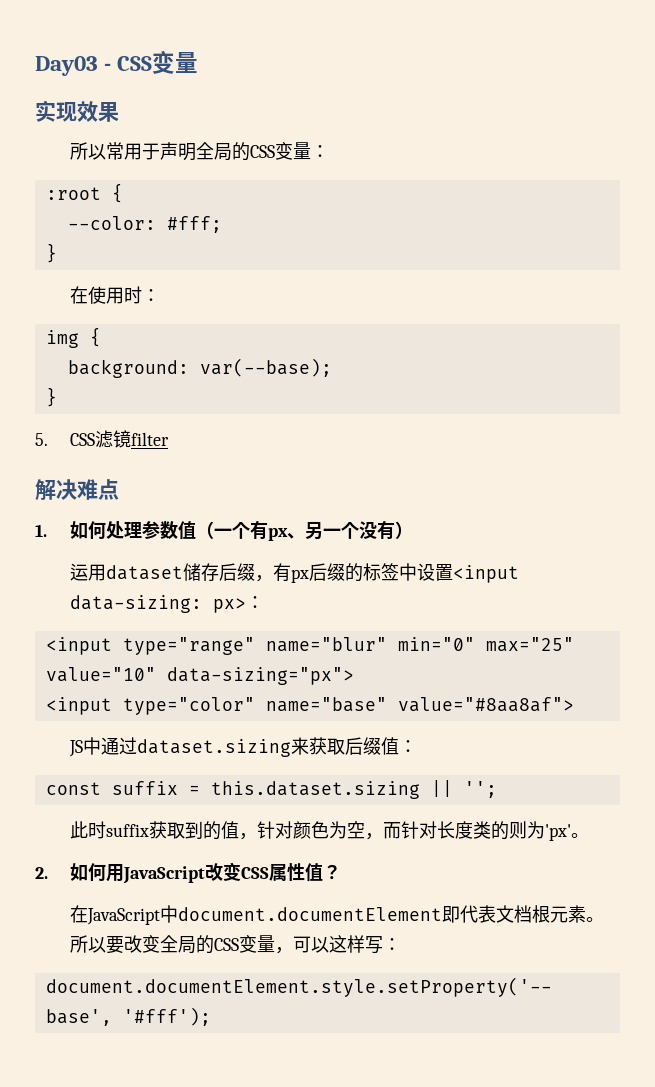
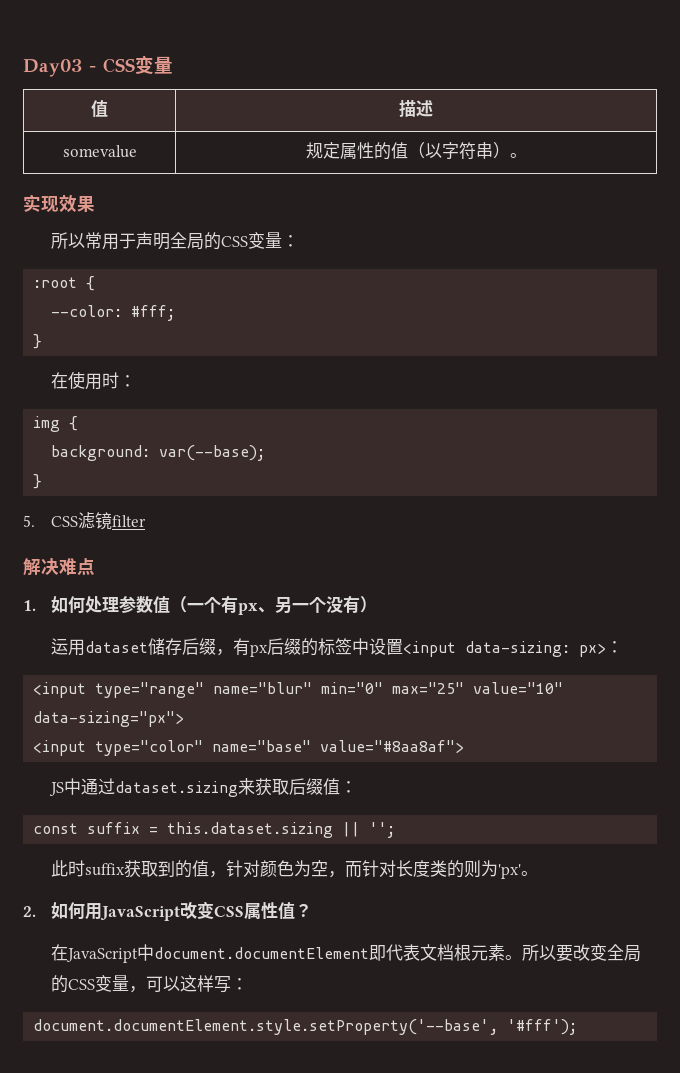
+ 值 | 描述
+ somevalue | 规定属性的值（以字符串）。

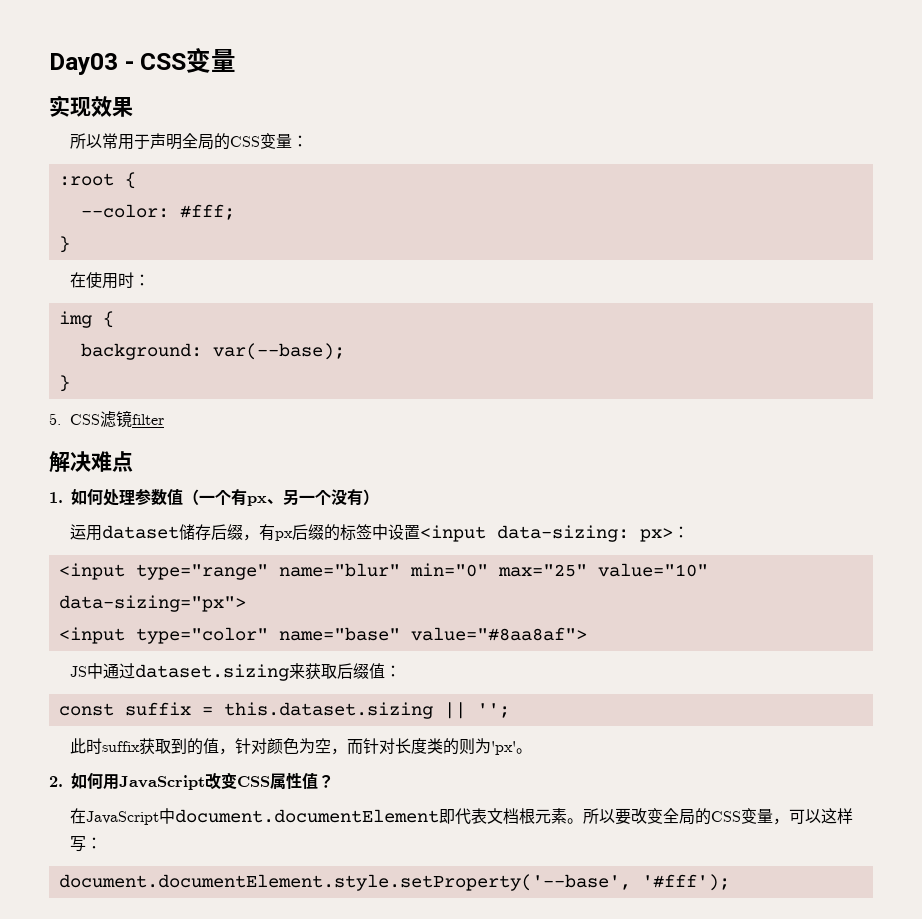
- 值 | 描述
- somevalue | 规定属性的值（以字符串）。

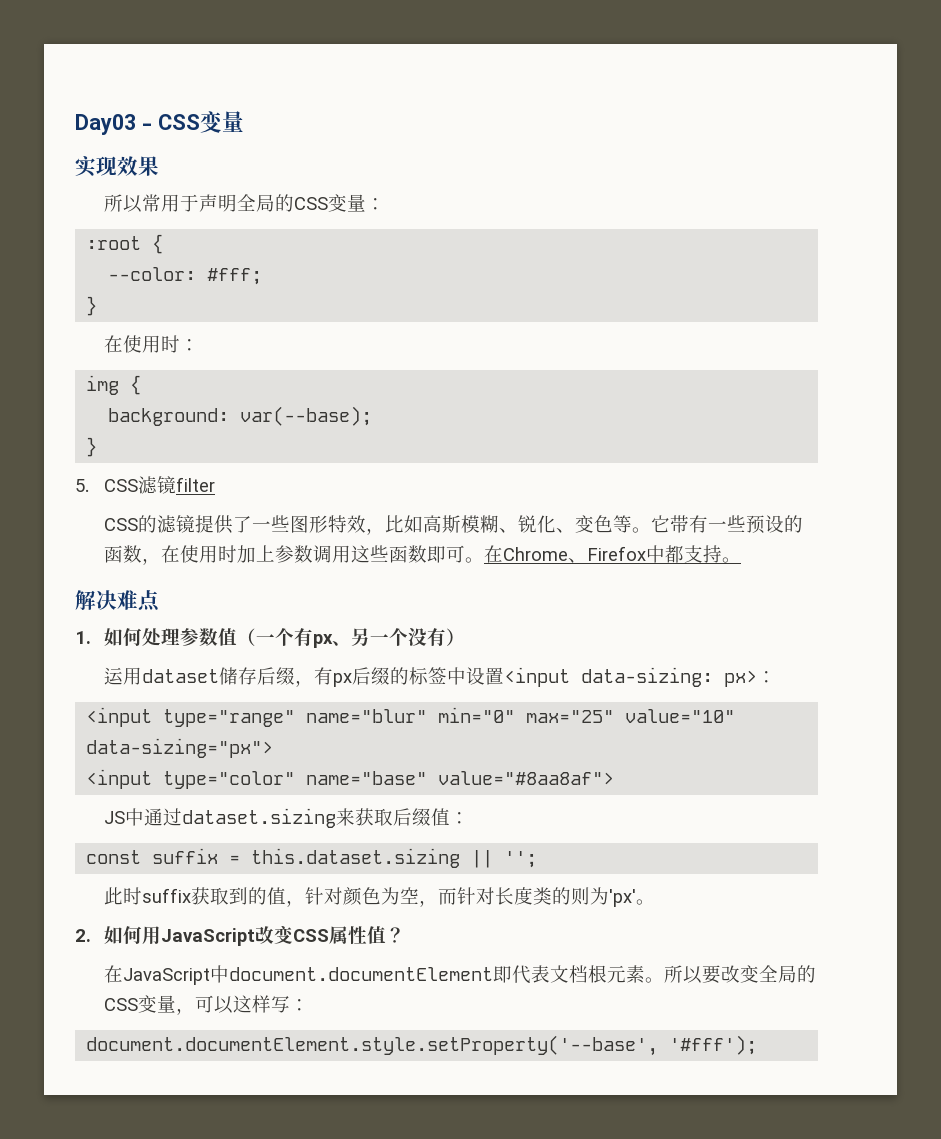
+ CSS的滤镜提供了一些图形特效，比如高斯模糊、锐化、变色等。它带有一些预设的函数，在使用时加上参数调用这些函数即可。在Chrome、Firefox中都支持。

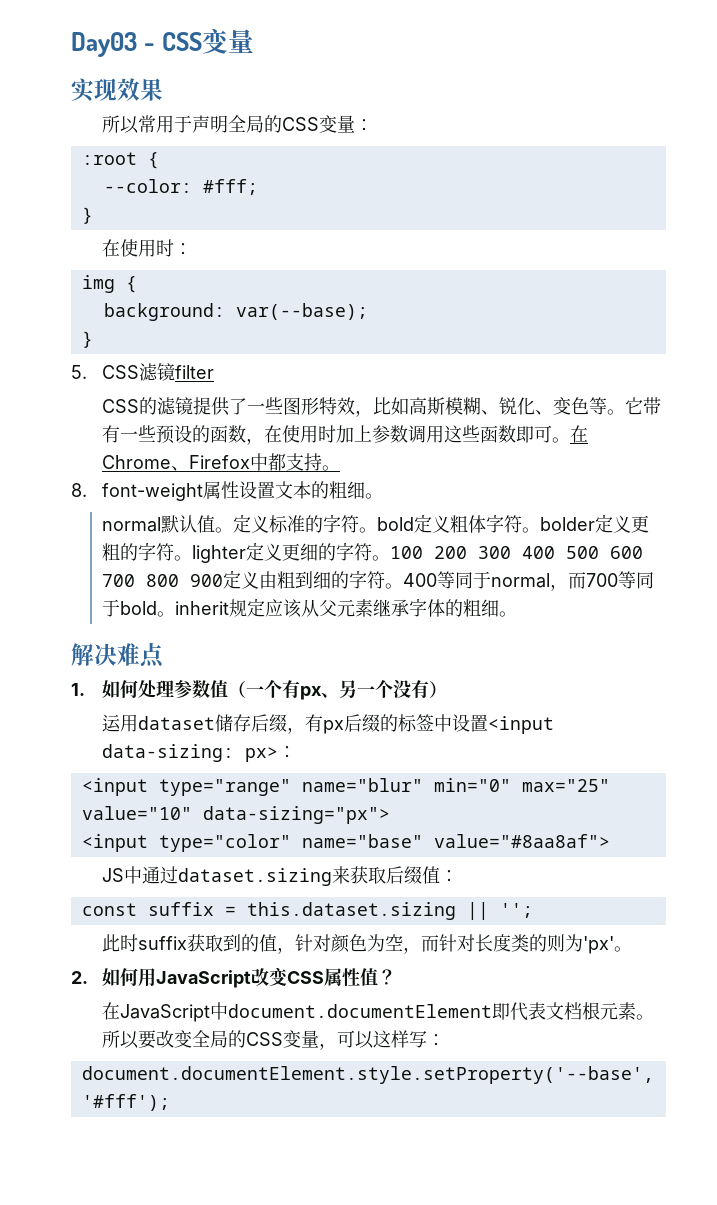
+ 8. font-weight属性设置文本的粗细。
+ normal默认值。定义标准的字符。bold定义粗体字符。bolder定义更粗的字符。lighter定义更细的字符。100 200 300 400 500 600 700 800 900定义由粗到细的字符。400等同于normal，而700等同于bold。inherit规定应该从父元素继承字体的粗细。

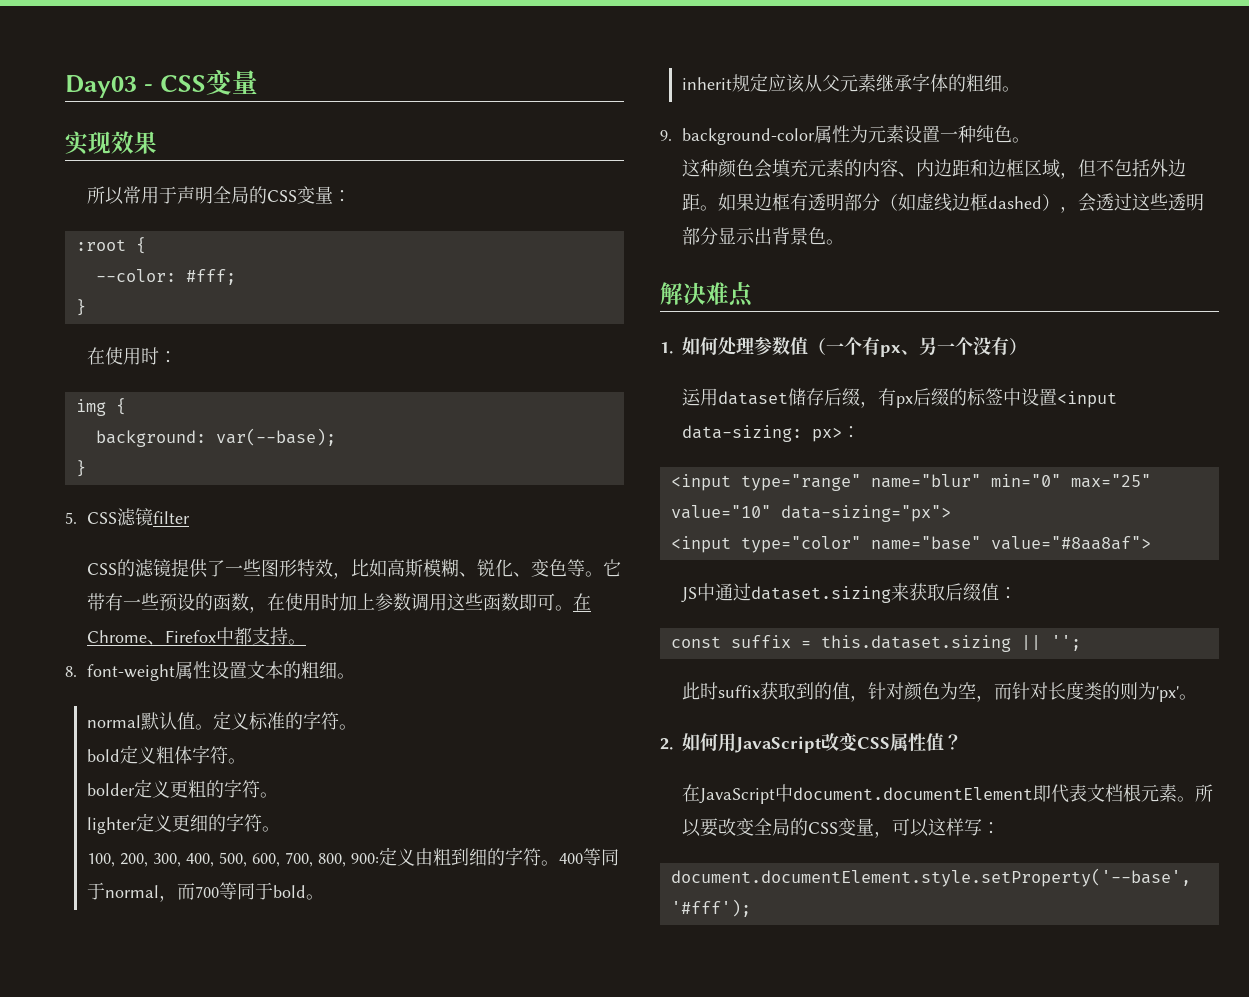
- 定义标准的字符。bold定义粗体字符。bolder定义更粗的字符。lighter定义更细的字符。100 200 300 400 500 600 700 800 900定义由粗到细的字符。
+ 定义标准的字符。
+ bold定义粗体字符。
+ bolder定义更粗的字符。
+ lighter定义更细的字符。
+ 100, 200, 300, 400, 500, 600, 700, 800, 900:定义由粗到细的字符。
- 400等同于normal，而700等同于bold。inherit规定应该从父元素继承字体的粗细。
+ 400等同于normal，而700等同于bold。
+ inherit规定应该从父元素继承字体的粗细。
+ 9. background-color属性为元素设置一种纯色。
+ 这种颜色会填充元素的内容、内边距和边框区域，但不包括外边距。如果边框有透明部分（如虚线边框dashed），会透过这些透明部分显示出背景色。

